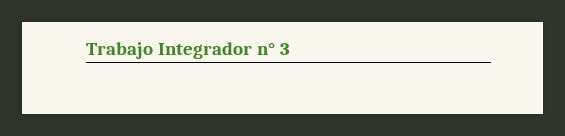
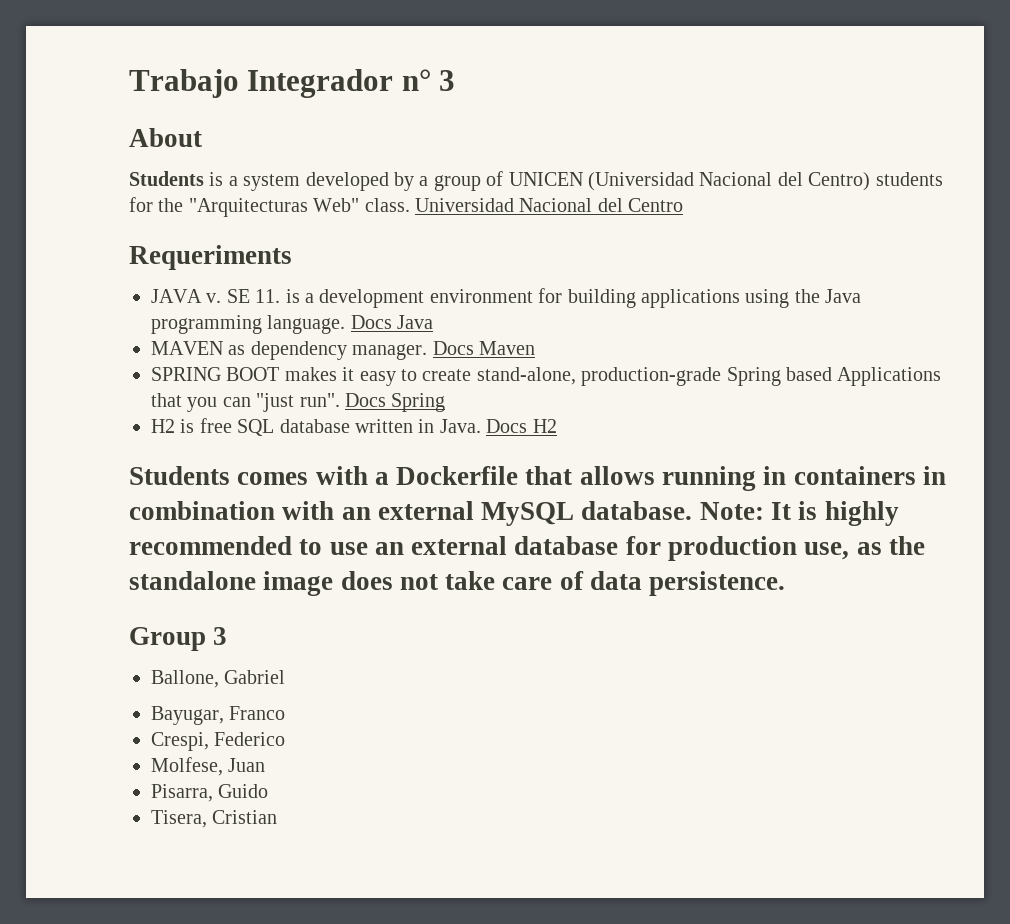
+ About
+ Students is a system developed by a group of UNICEN (Universidad Nacional del Centro) students for the "Arquitecturas Web" class. Universidad Nacional del Centro
+ Requeriments
+ JAVA v. SE 11. is a development environment for building applications using the Java programming language. Docs Java
+ MAVEN as dependency manager. Docs Maven
+ SPRING BOOT makes it easy to create stand-alone, production-grade Spring based Applications that you can "just run". Docs Spring
+ H2 is free SQL database written in Java. Docs H2
+ Students comes with a Dockerfile that allows running in containers in combination with an external MySQL database. Note: It is highly recommended to use an external database for production use, as the standalone image does not take care of data persistence.
+ Group 3
+ Ballone, Gabriel
+ Bayugar, Franco
+ Crespi, Federico
+ Molfese, Juan
+ Pisarra, Guido
+ Tisera, Cristian

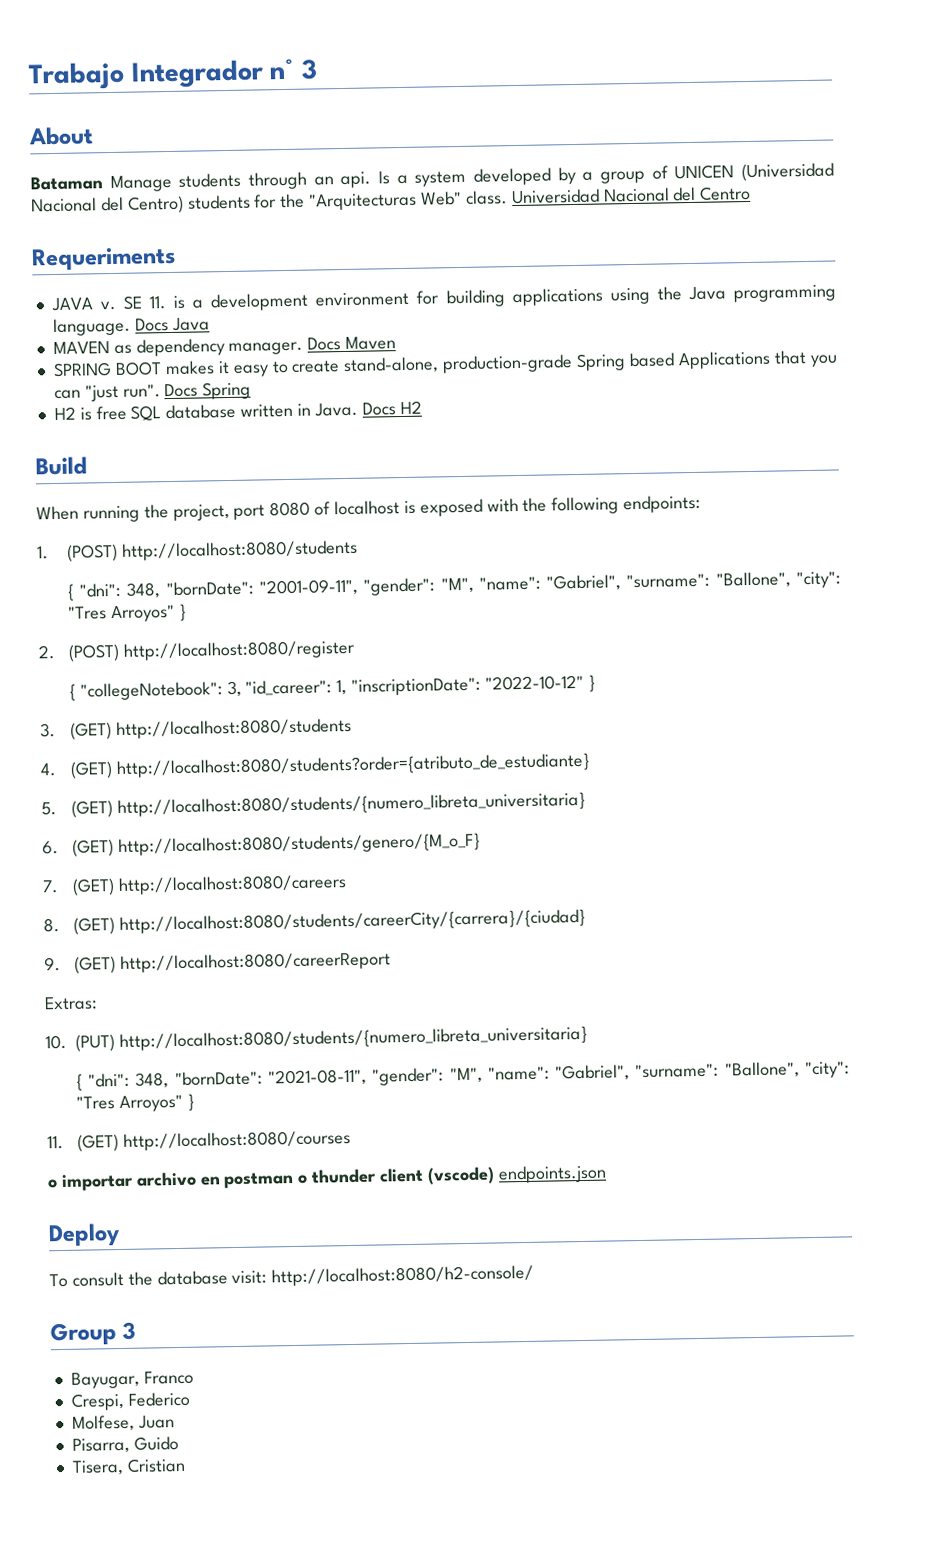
- Students is a system developed by a group of UNICEN (Universidad Nacional del Centro) students for the "Arquitecturas Web" class.
+ Bataman Manage students through an api. Is a system developed by a group of UNICEN (Universidad Nacional del Centro) students for the "Arquitecturas Web" class.
- Students comes with a Dockerfile that allows running in containers in combination with an external MySQL database. Note: It is highly recommended to use an external database for production use, as the standalone image does not take care of data persistence.
+ Build
+ When running the project, port 8080 of localhost is exposed with the following endpoints:
+ 1. (POST) http://localhost:8080/students
+ { "dni": 348, "bornDate": "2001-09-11", "gender": "M", "name": "Gabriel", "surname": "Ballone", "city": "Tres Arroyos" }
+ 2. (POST) http://localhost:8080/register
+ { "collegeNotebook": 3, "id_career": 1, "inscriptionDate": "2022-10-12" }
+ 3. (GET) http://localhost:8080/students
+ 4. (GET) http://localhost:8080/students?order={atributo_de_estudiante}
+ 5. (GET) http://localhost:8080/students/{numero_libreta_universitaria}
+ 6. (GET) http://localhost:8080/students/genero/{M_o_F}
+ 7. (GET) http://localhost:8080/careers
+ 8. (GET) http://localhost:8080/students/careerCity/{carrera}/{ciudad}
+ 9. (GET) http://localhost:8080/careerReport
+ Extras:
+ 10. (PUT) http://localhost:8080/students/{numero_libreta_universitaria}
+ { "dni": 348, "bornDate": "2021-08-11", "gender": "M", "name": "Gabriel", "surname": "Ballone", "city": "Tres Arroyos" }
+ 11. (GET) http://localhost:8080/courses
+ o importar archivo en postman o thunder client (vscode) endpoints.json
+ Deploy
+ To consult the database visit: http://localhost:8080/h2-console/
- Ballone, Gabriel

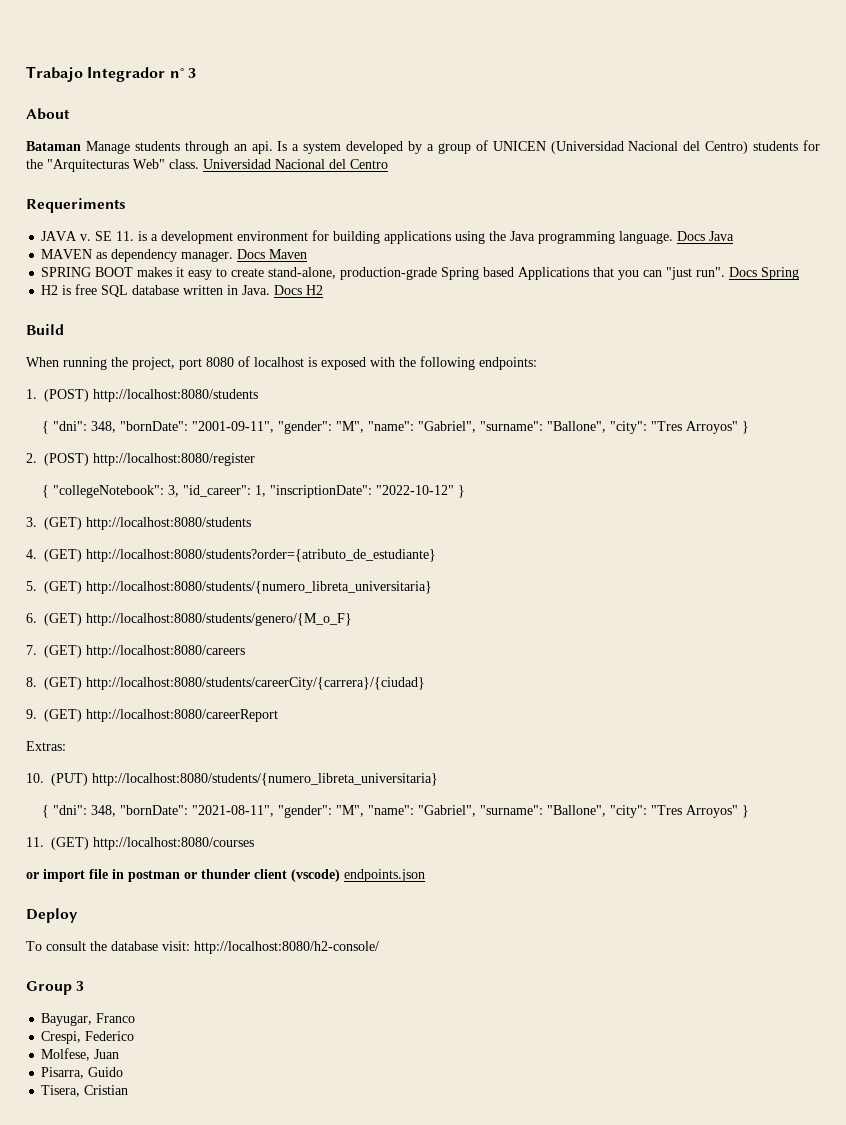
- o importar archivo en postman o thunder client (vscode) endpoints.json
+ or import file in postman or thunder client (vscode) endpoints.json

